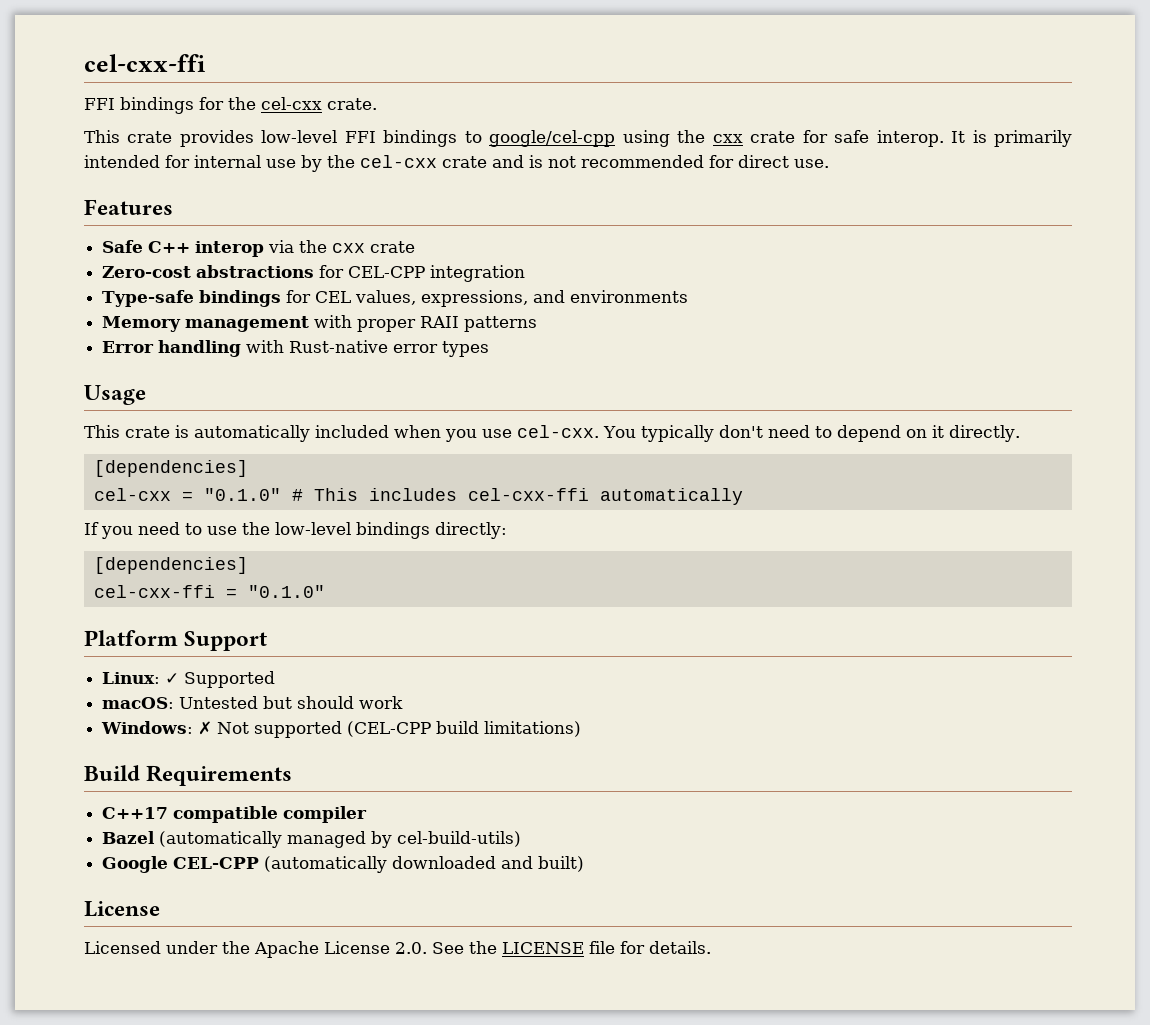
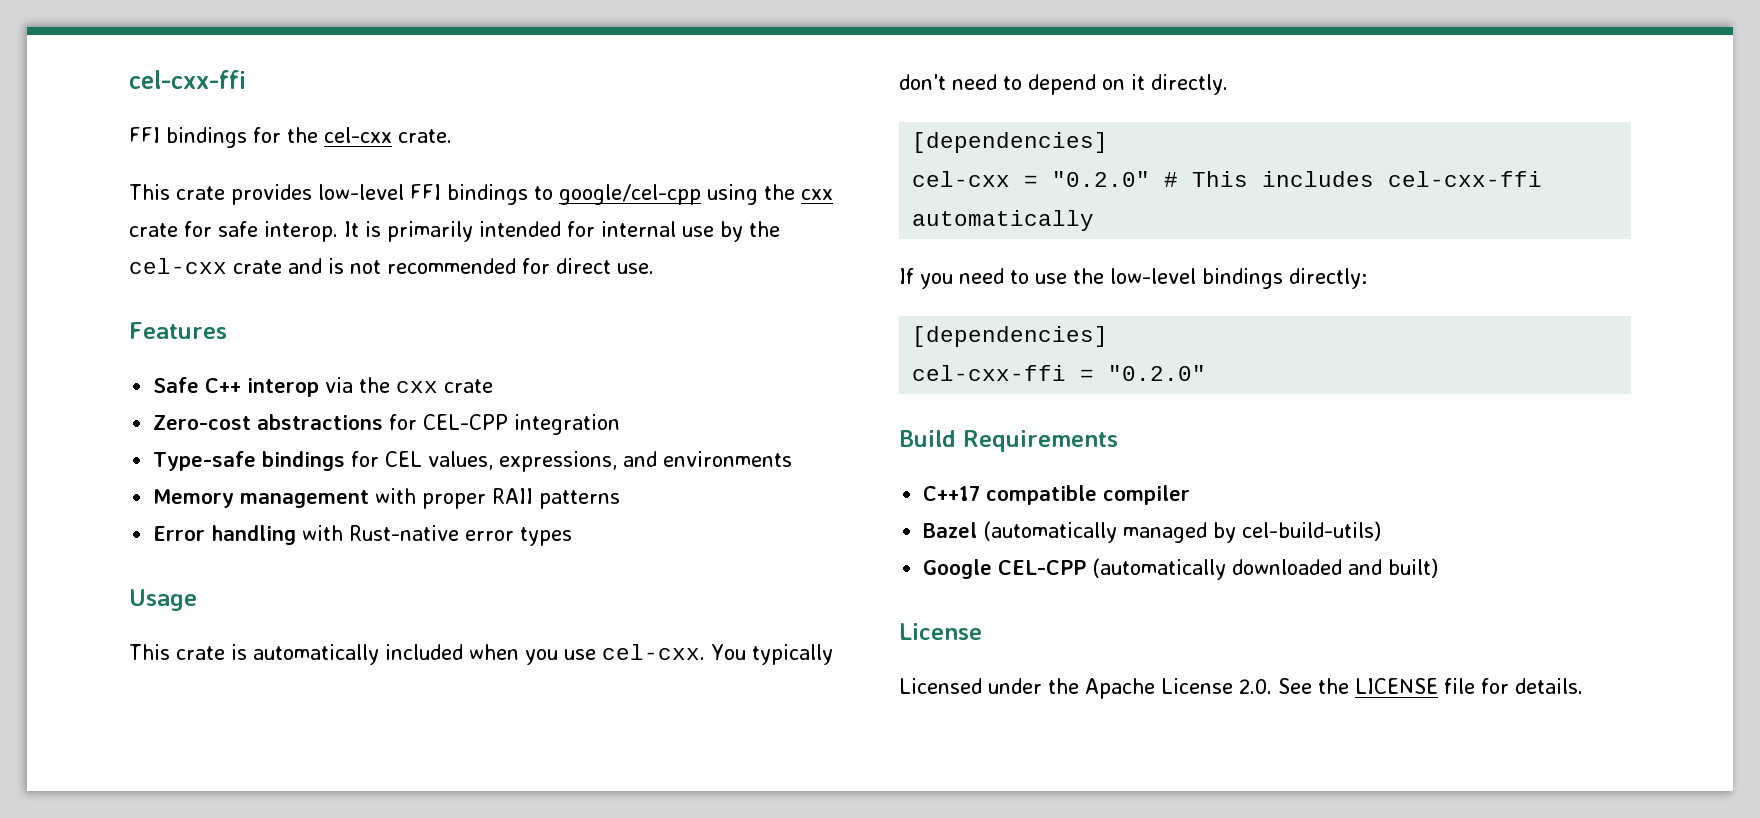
- cel-cxx = "0.1.0" # This includes cel-cxx-ffi automatically
+ cel-cxx = "0.2.0" # This includes cel-cxx-ffi automatically
- cel-cxx-ffi = "0.1.0"
- Platform Support
- Linux: ✓ Supported
- macOS: Untested but should work
- Windows: ✗ Not supported (CEL-CPP build limitations)
+ cel-cxx-ffi = "0.2.0"

